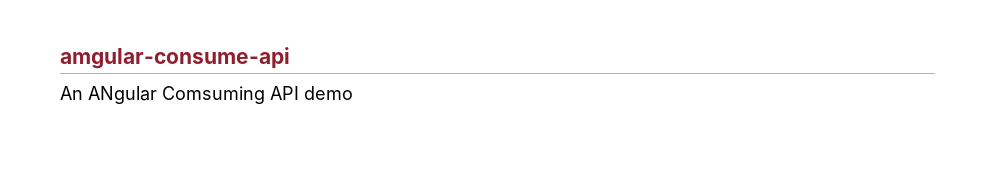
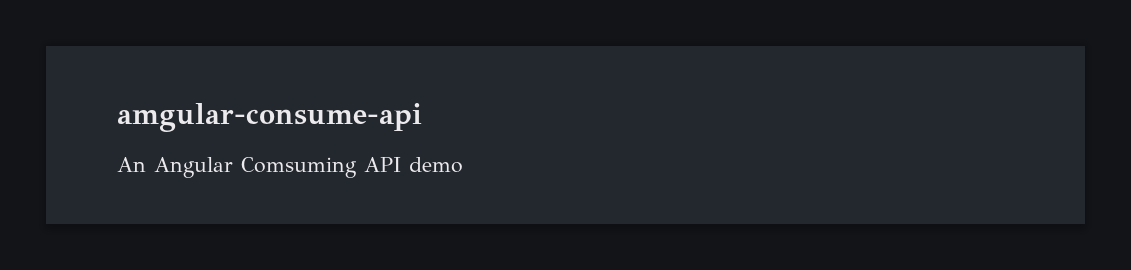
- An ANgular Comsuming API demo
+ An Angular Comsuming API demo

